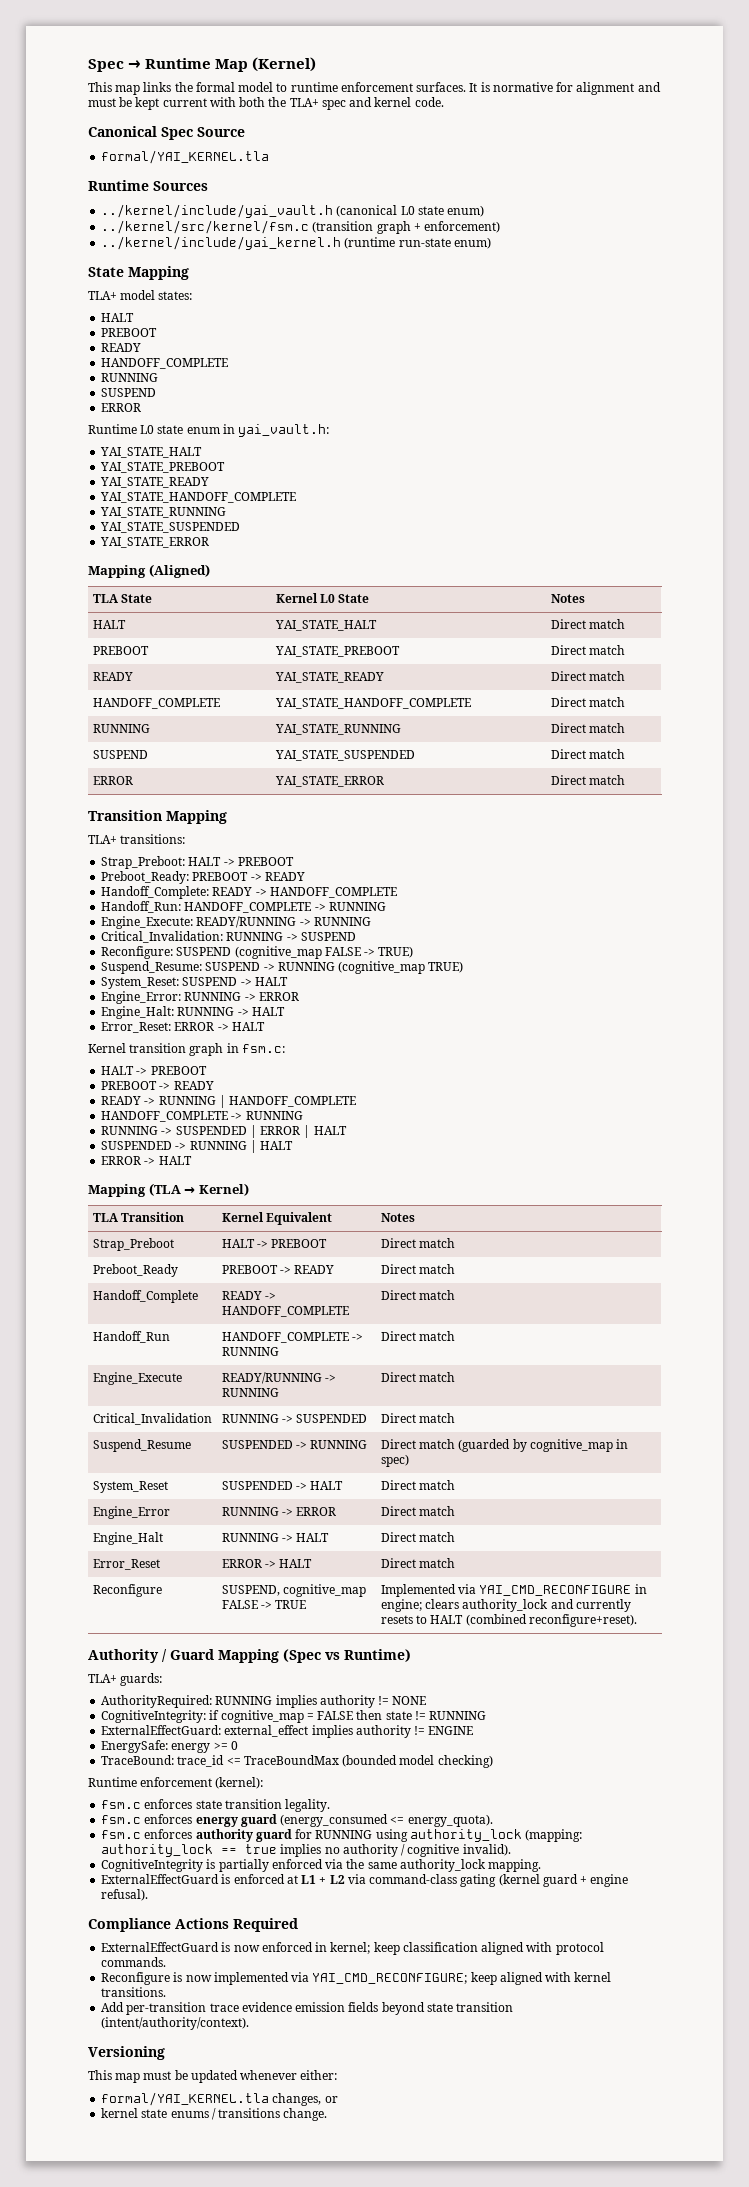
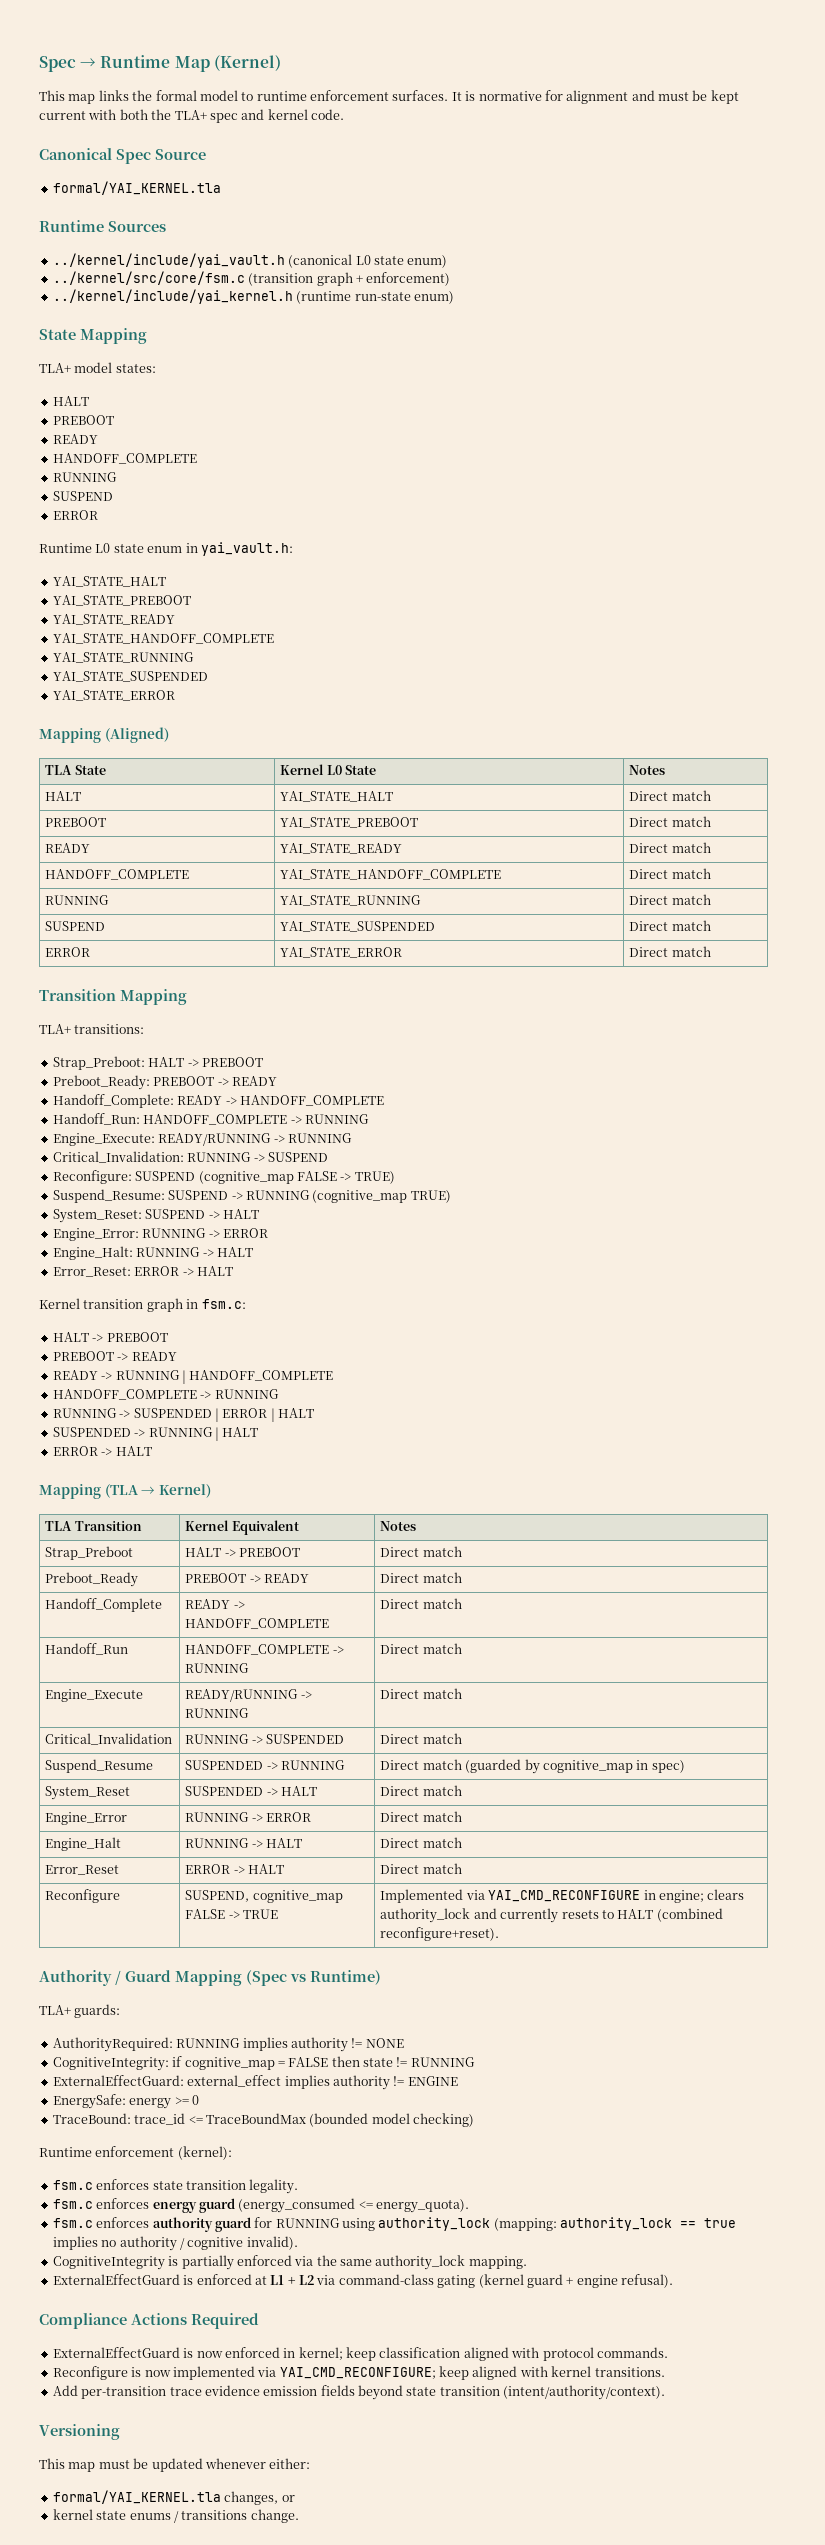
- ../kernel/src/kernel/fsm.c (transition graph + enforcement)
+ ../kernel/src/core/fsm.c (transition graph + enforcement)

